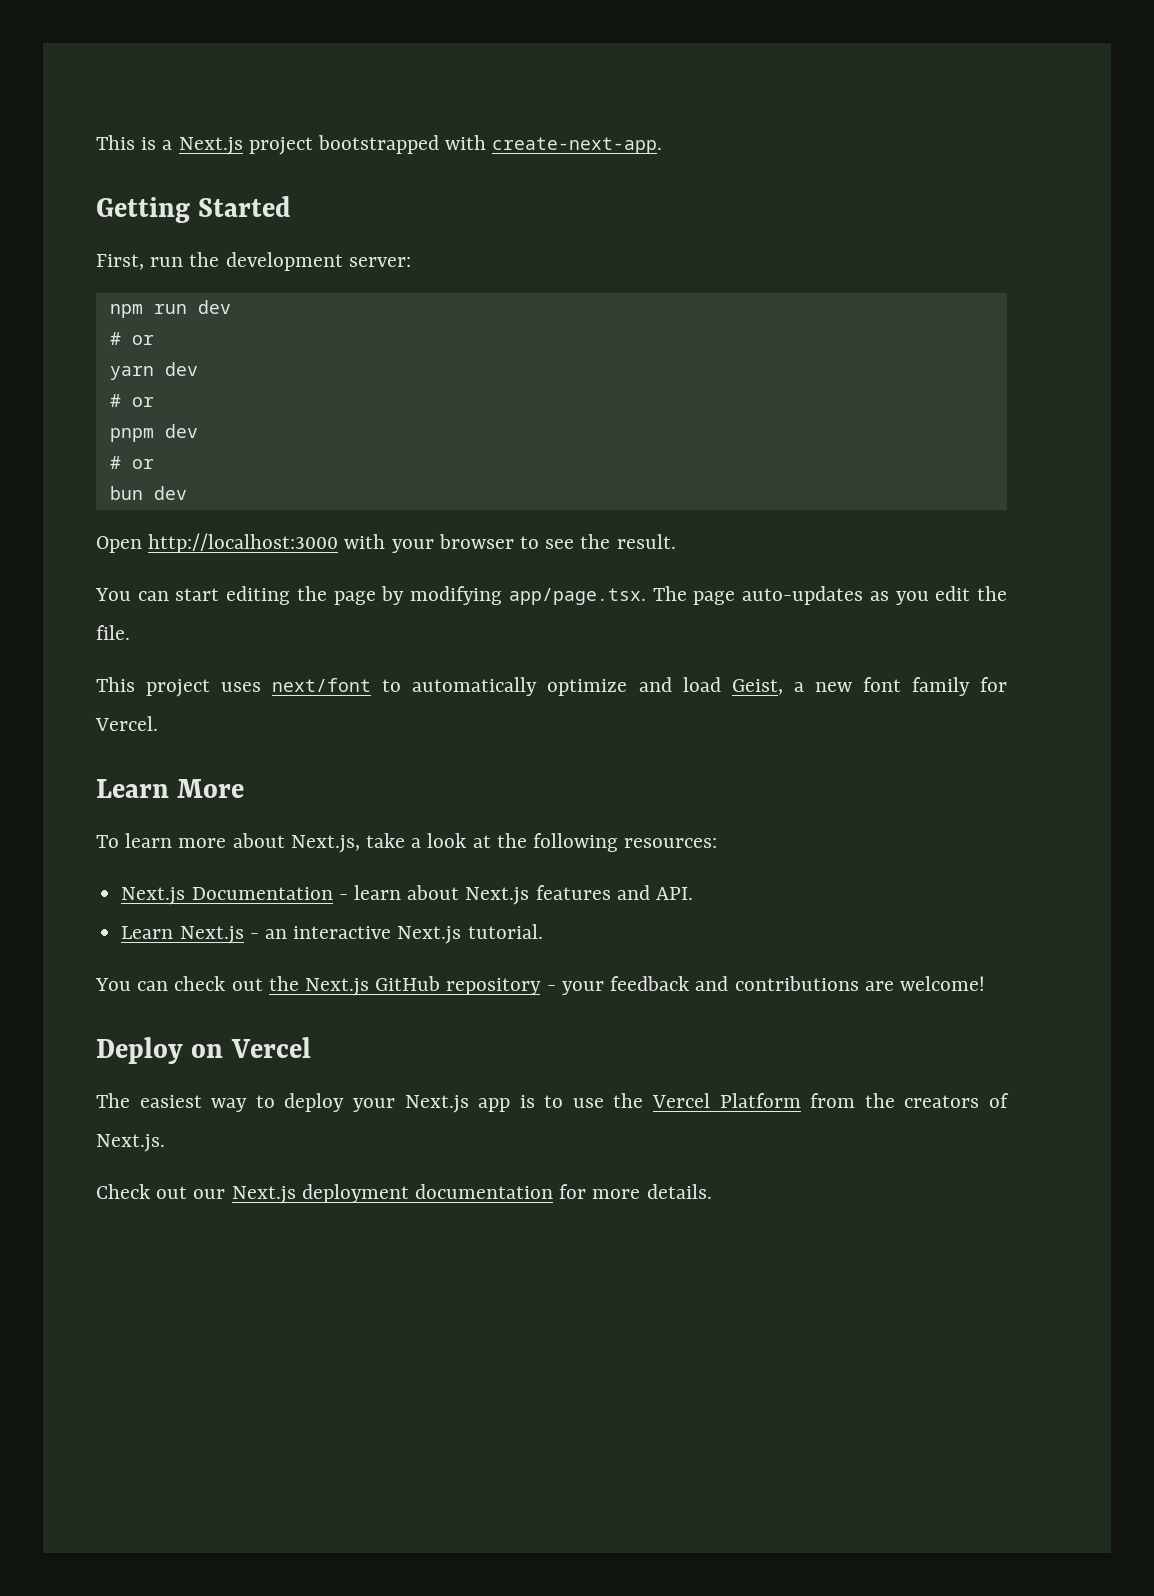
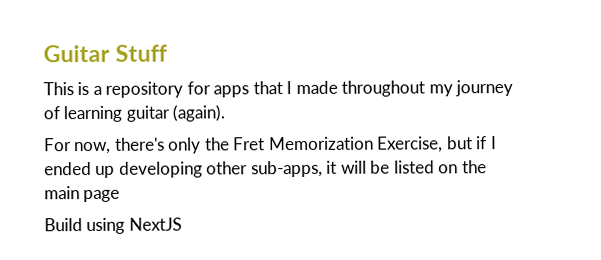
+ Guitar Stuff
- This is a Next.js project bootstrapped with create-next-app.
- Getting Started
- First, run the development server:
- npm run dev
- # or
- yarn dev
- # or
- pnpm dev
- # or
- bun dev
- Open http://localhost:3000 with your browser to see the result.
- You can start editing the page by modifying app/page.tsx. The page auto-updates as you edit the file.
- This project uses next/font to automatically optimize and load Geist, a new font family for Vercel.
- Learn More
- To learn more about Next.js, take a look at the following resources:
- Next.js Documentation - learn about Next.js features and API.
- Learn Next.js - an interactive Next.js tutorial.
- You can check out the Next.js GitHub repository - your feedback and contributions are welcome!
- Deploy on Vercel
- The easiest way to deploy your Next.js app is to use the Vercel Platform from the creators of Next.js.
- Check out our Next.js deployment documentation for more details.
+ This is a repository for apps that I made throughout my journey of learning guitar (again).
+ For now, there's only the Fret Memorization Exercise, but if I ended up developing other sub-apps, it will be listed on the main page
+ Build using NextJS

